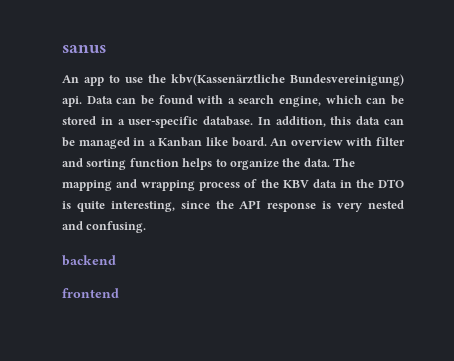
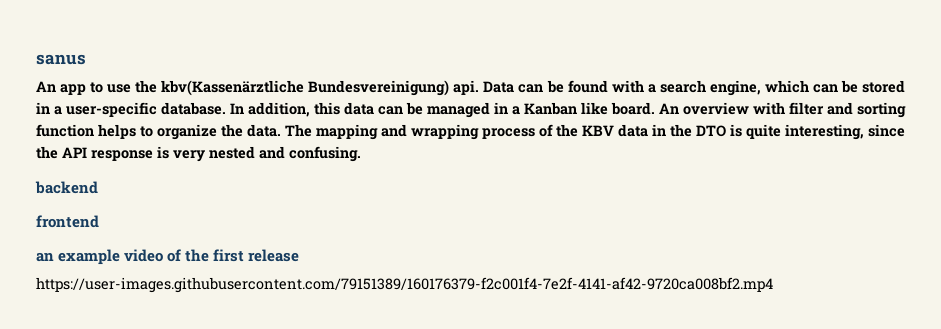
+ an example video of the first release
+ https://user-images.githubusercontent.com/79151389/160176379-f2c001f4-7e2f-4141-af42-9720ca008bf2.mp4

